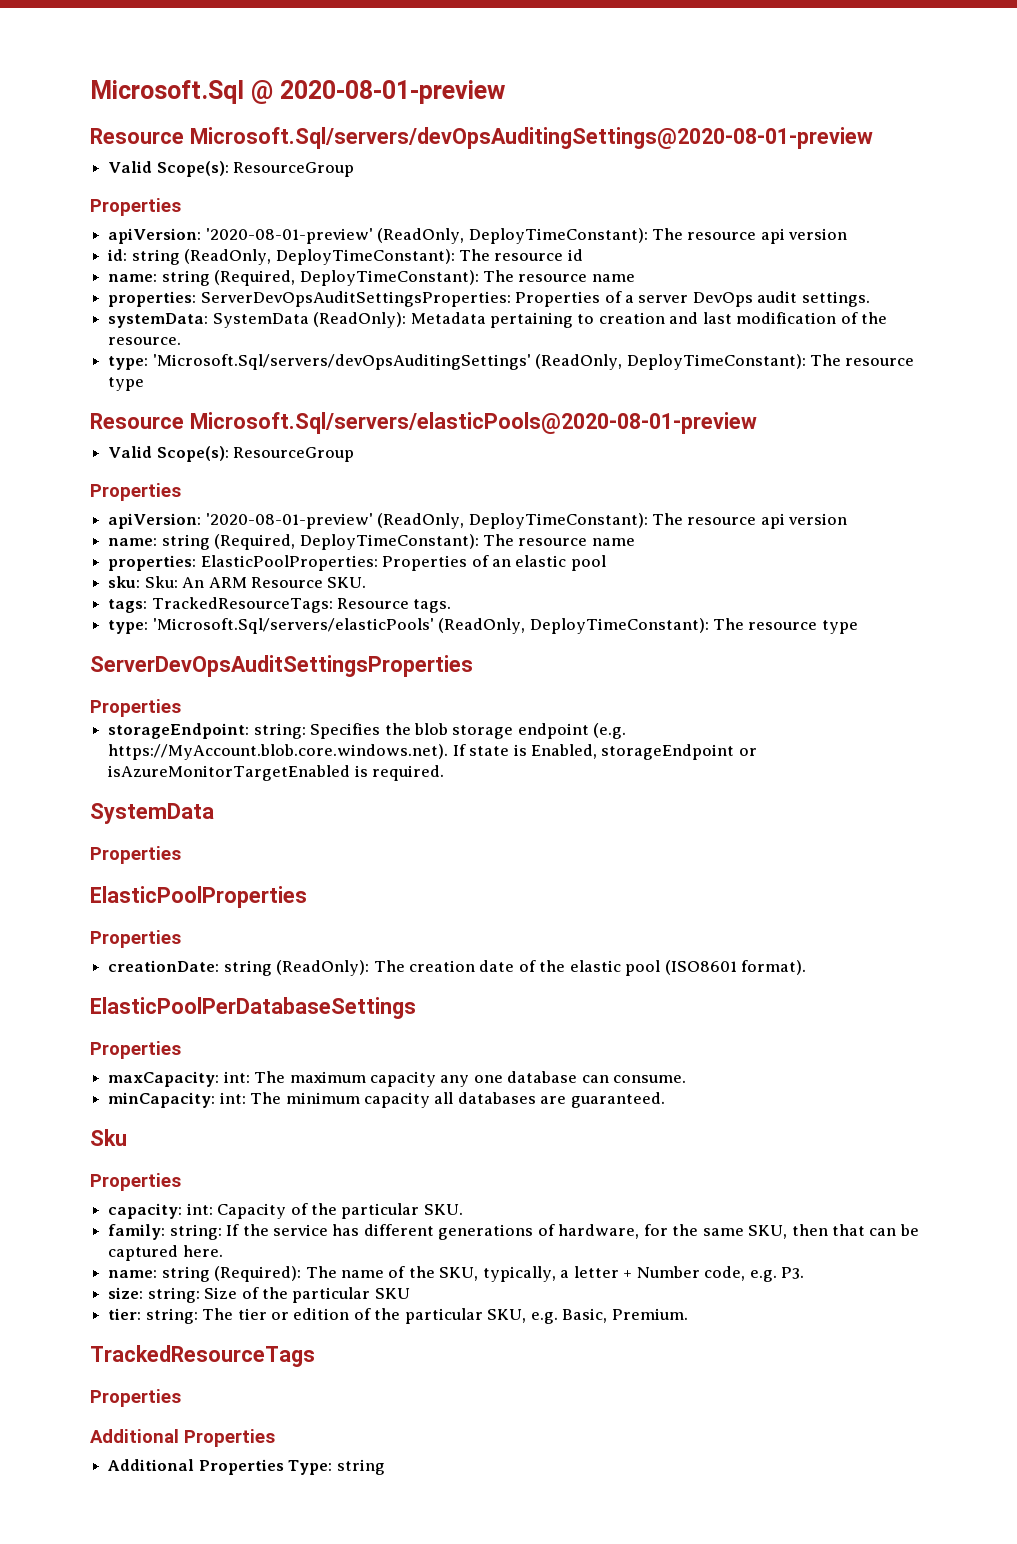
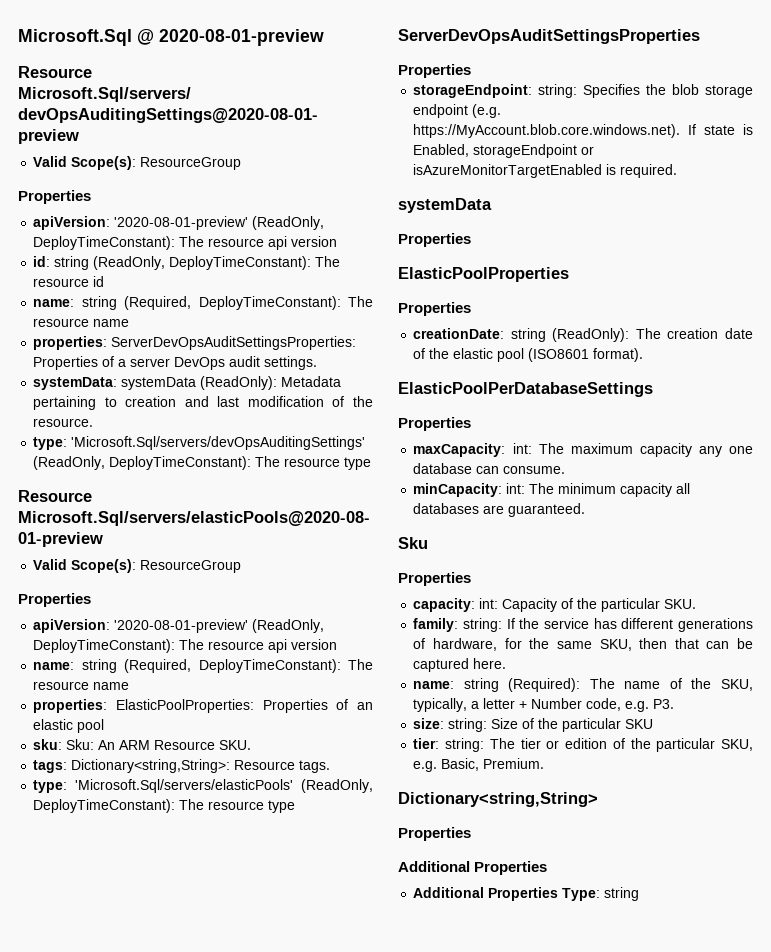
- systemData: SystemData (ReadOnly): Metadata pertaining to creation and last modification of the resource.
+ systemData: systemData (ReadOnly): Metadata pertaining to creation and last modification of the resource.
- tags: TrackedResourceTags: Resource tags.
+ tags: Dictionary<string,String>: Resource tags.
  storageEndpoint: string: Specifies the blob storage endpoint (e.g. https://MyAccount.blob.core.windows.net). If state is Enabled, storageEndpoint or isAzureMonitorTargetEnabled is required.
- SystemData
+ systemData
- TrackedResourceTags
+ Dictionary<string,String>

